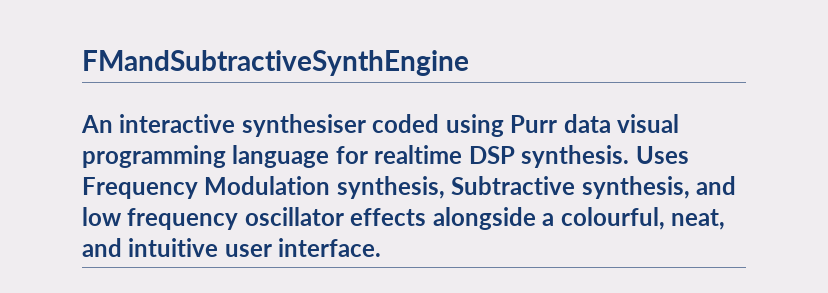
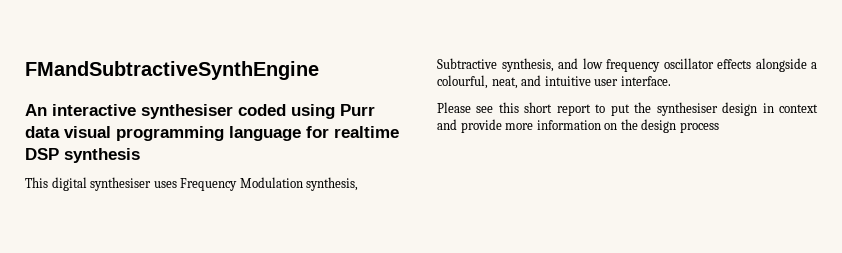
- An interactive synthesiser coded using Purr data visual programming language for realtime DSP synthesis. Uses Frequency Modulation synthesis, Subtractive synthesis, and low frequency oscillator effects alongside a colourful, neat, and intuitive user interface.
+ An interactive synthesiser coded using Purr data visual programming language for realtime DSP synthesis
+ This digital synthesiser uses Frequency Modulation synthesis, Subtractive synthesis, and low frequency oscillator effects alongside a colourful, neat, and intuitive user interface.
+ Please see this short report to put the synthesiser design in context and provide more information on the design process

